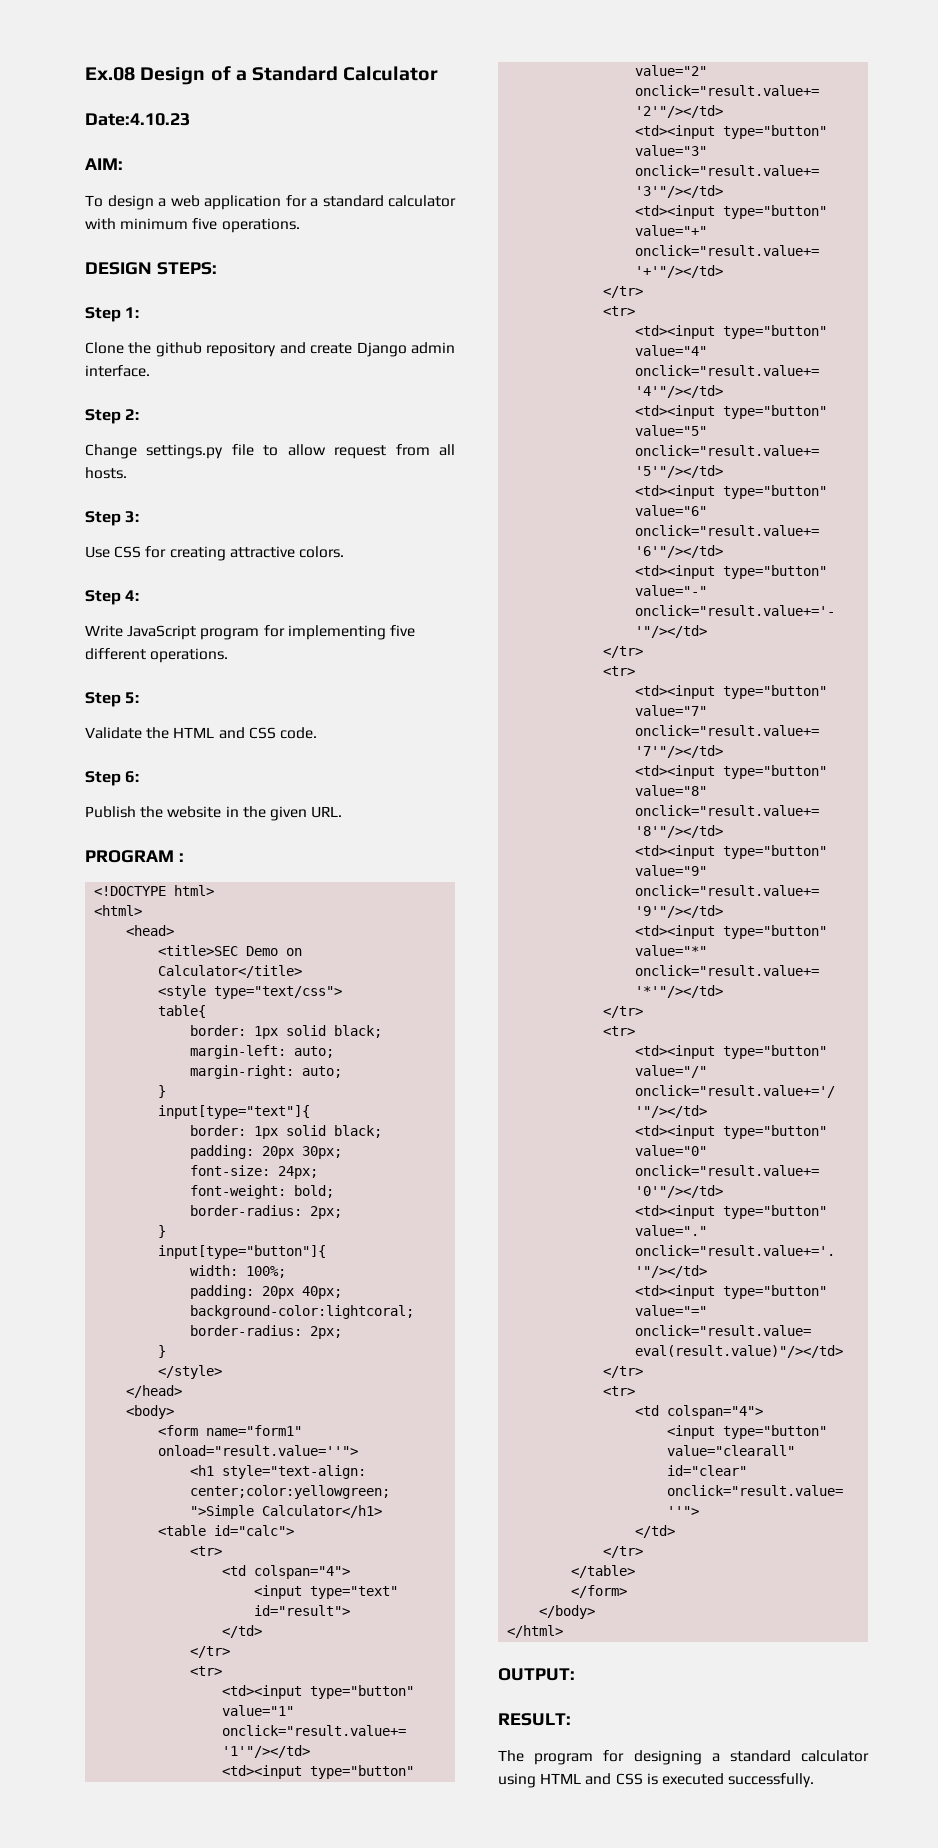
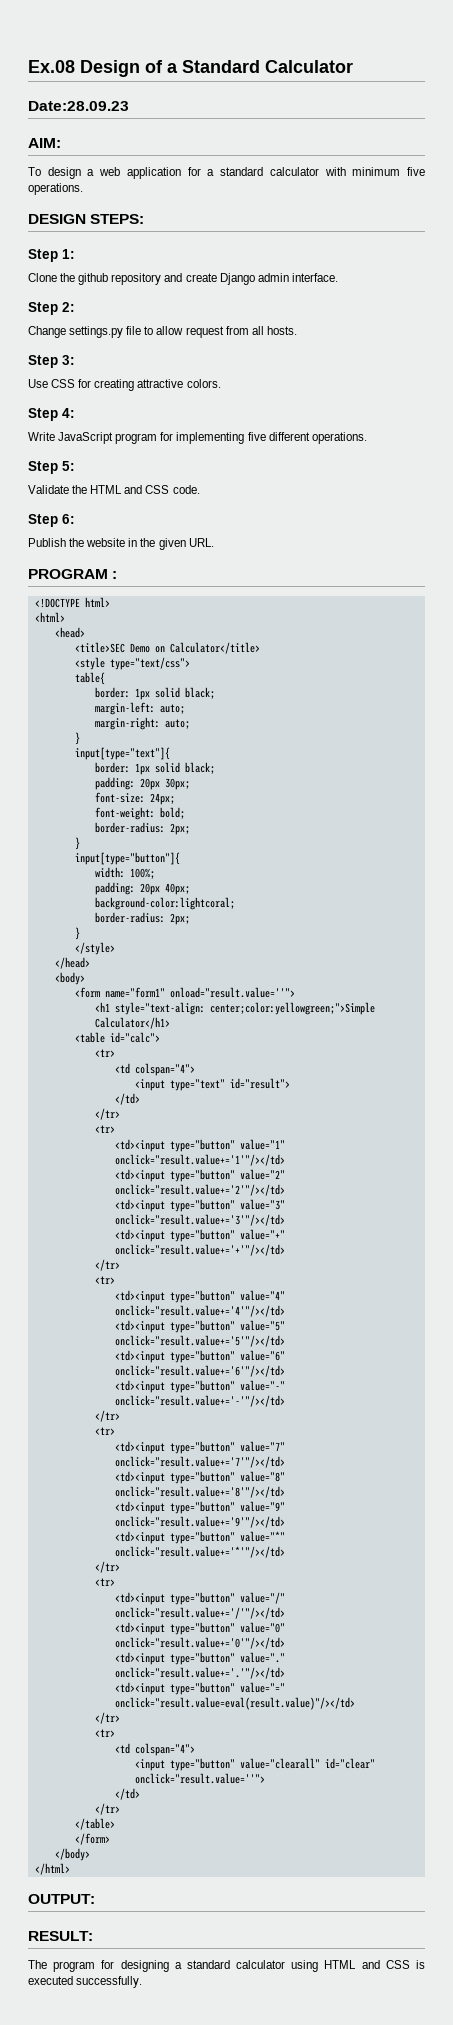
- Date:4.10.23
+ Date:28.09.23

